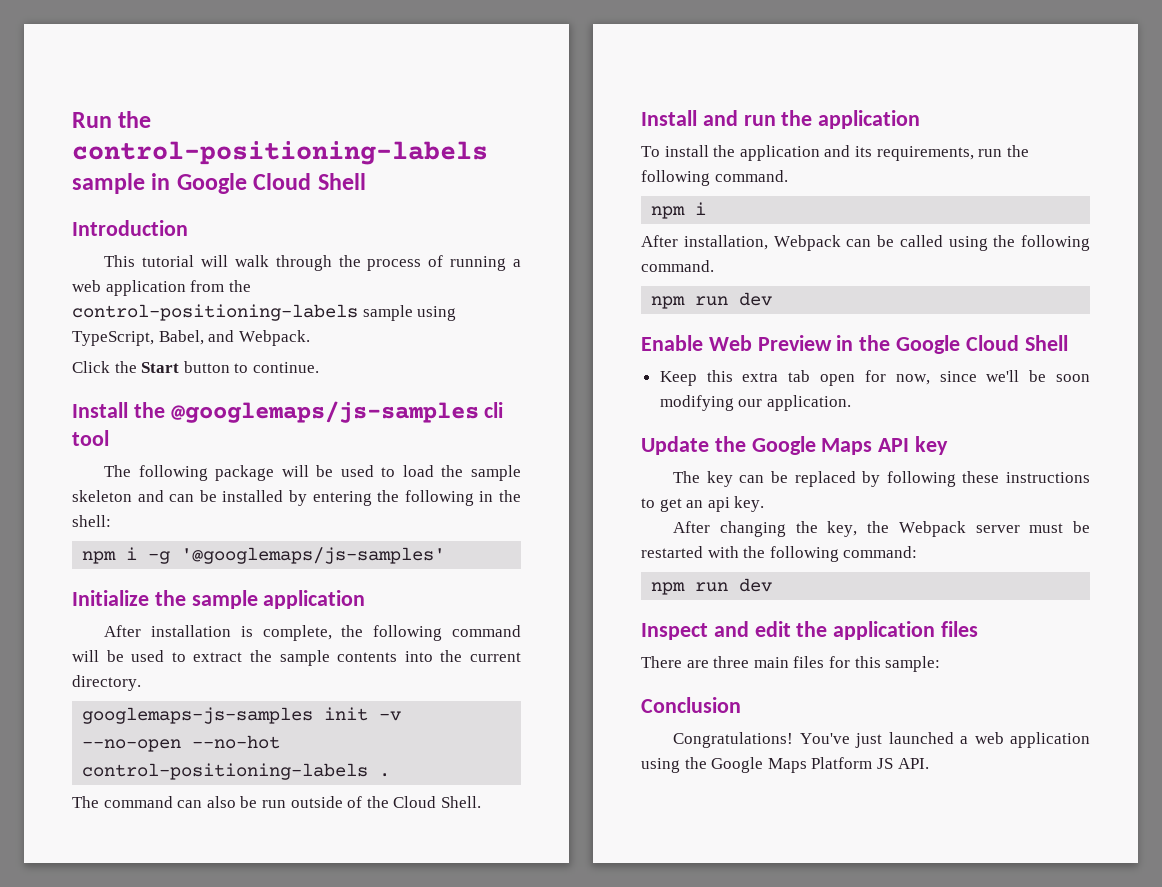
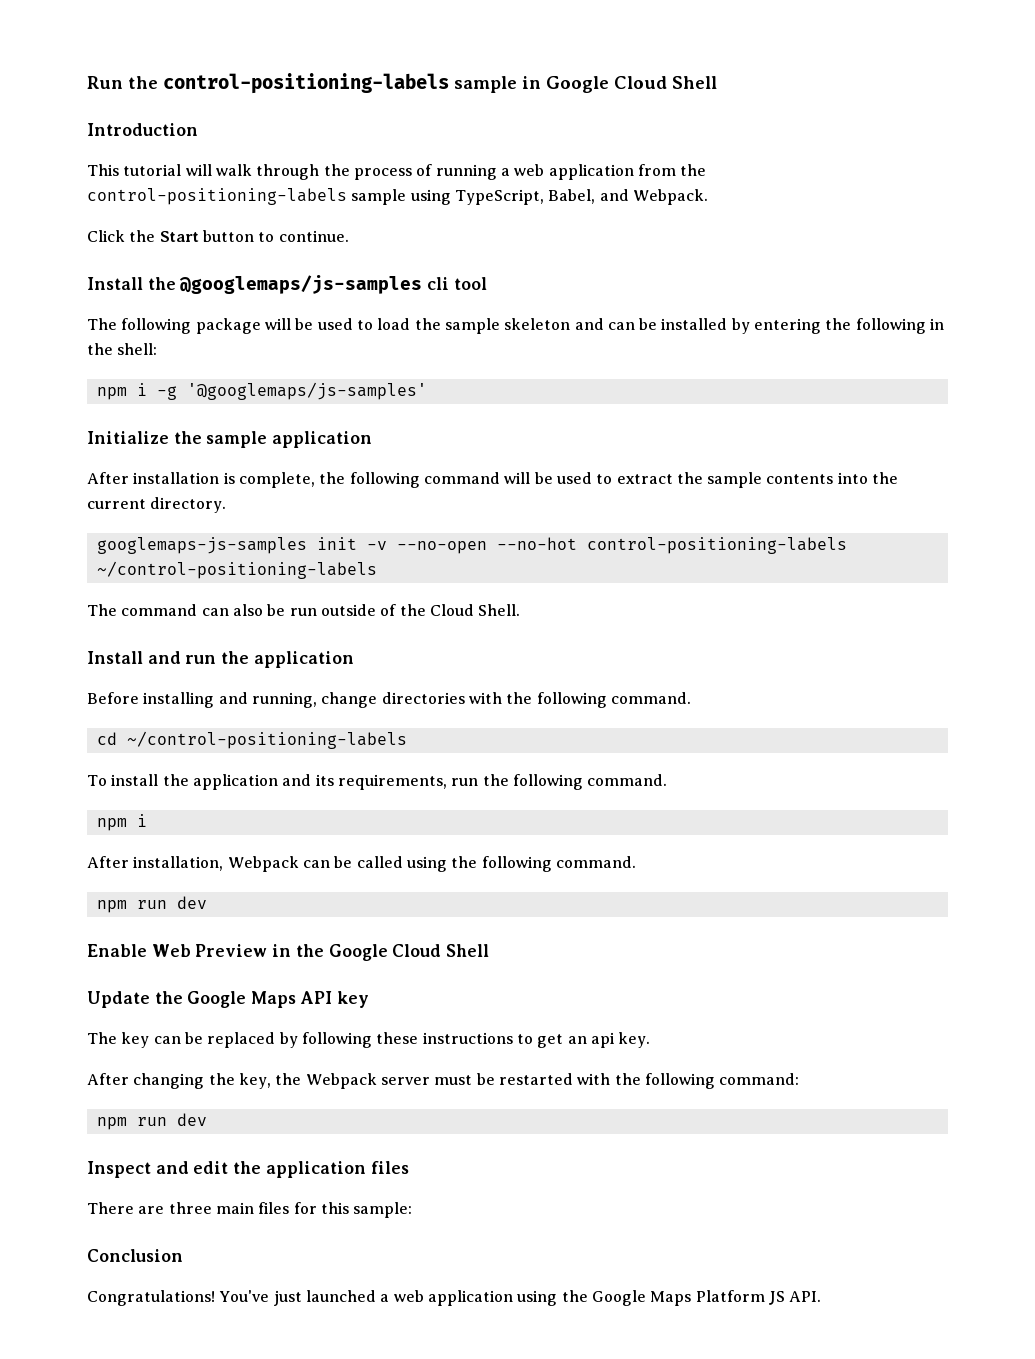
- googlemaps-js-samples init -v --no-open --no-hot control-positioning-labels .
+ googlemaps-js-samples init -v --no-open --no-hot control-positioning-labels ~/control-positioning-labels
+ Before installing and running, change directories with the following command.
+ cd ~/control-positioning-labels
- Keep this extra tab open for now, since we'll be soon modifying our application.

